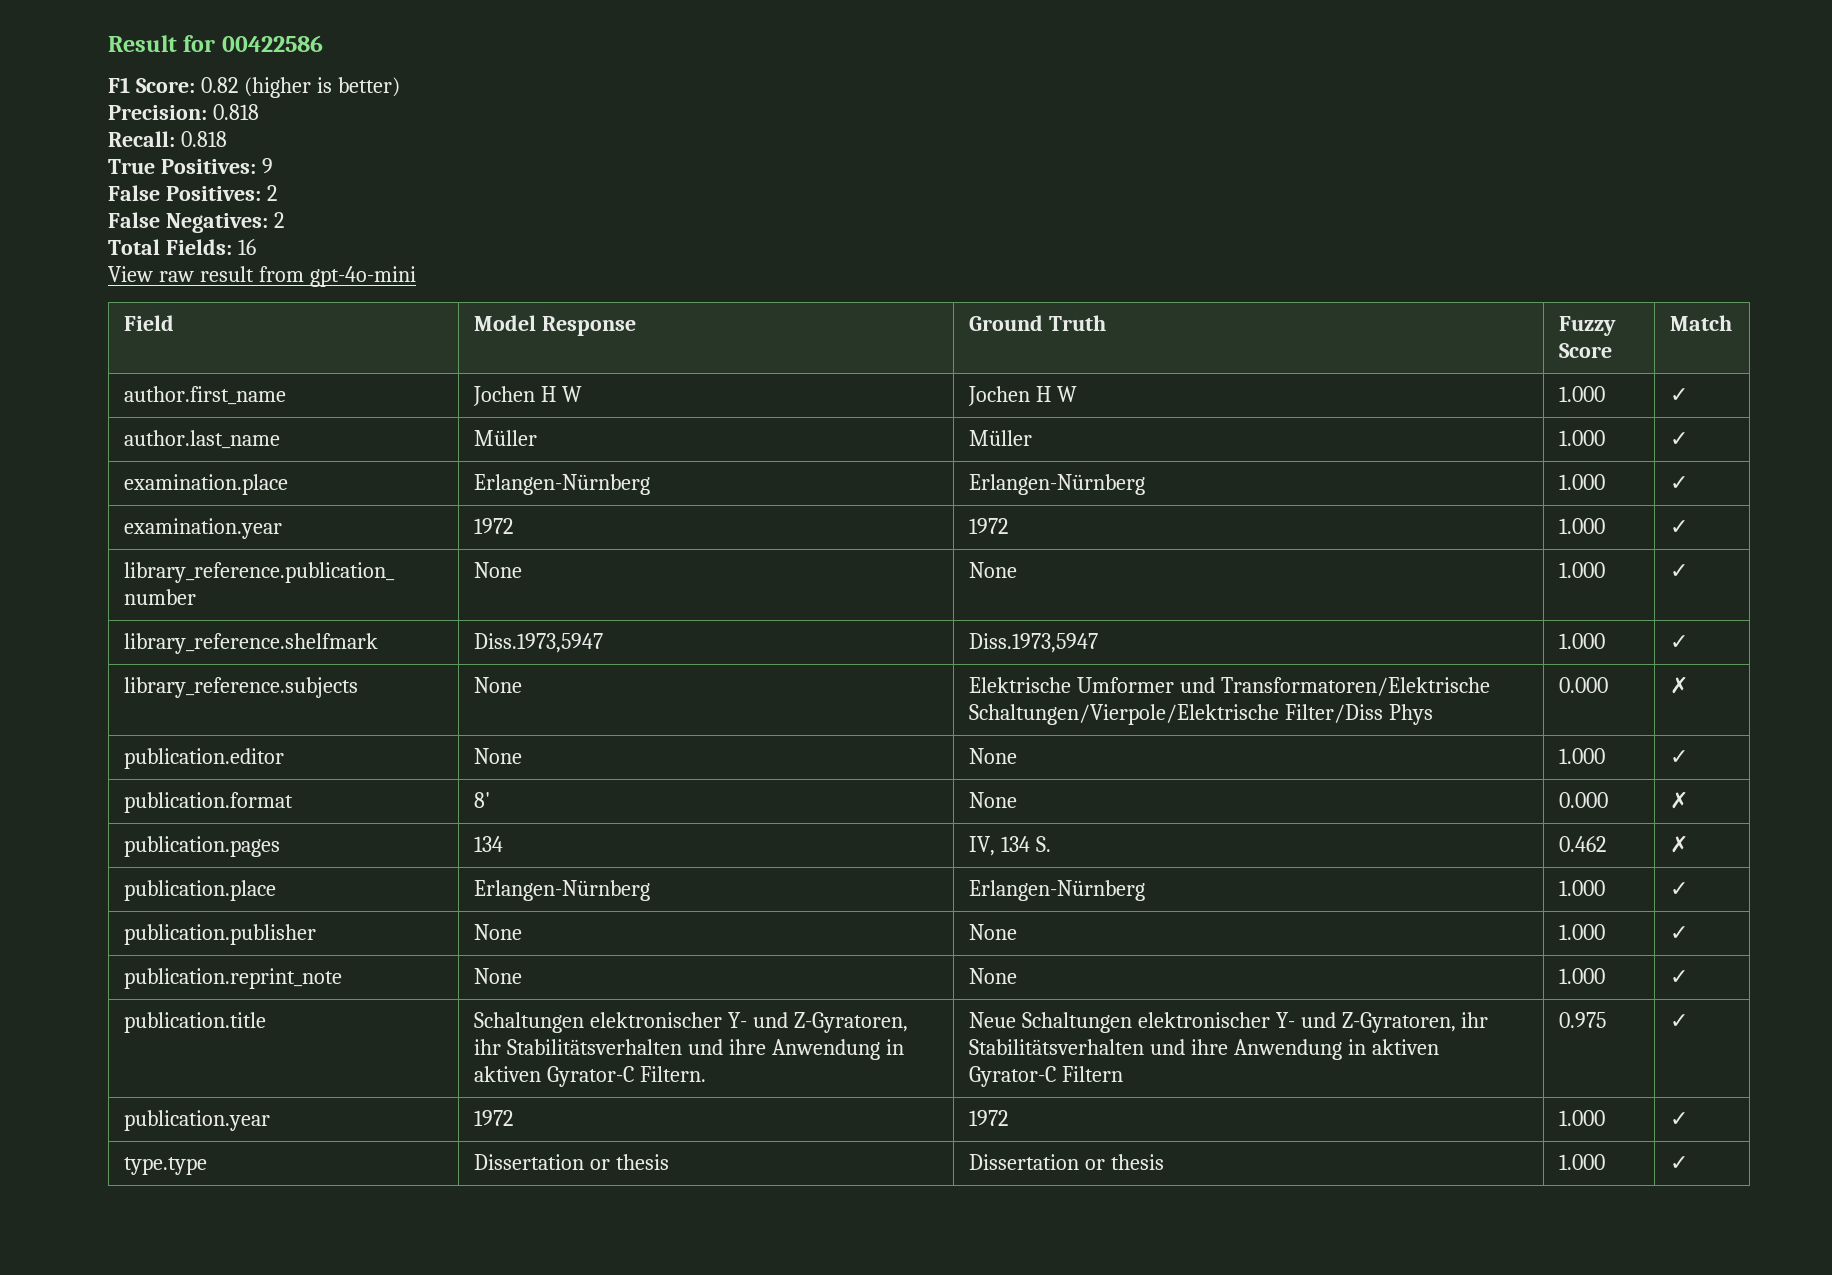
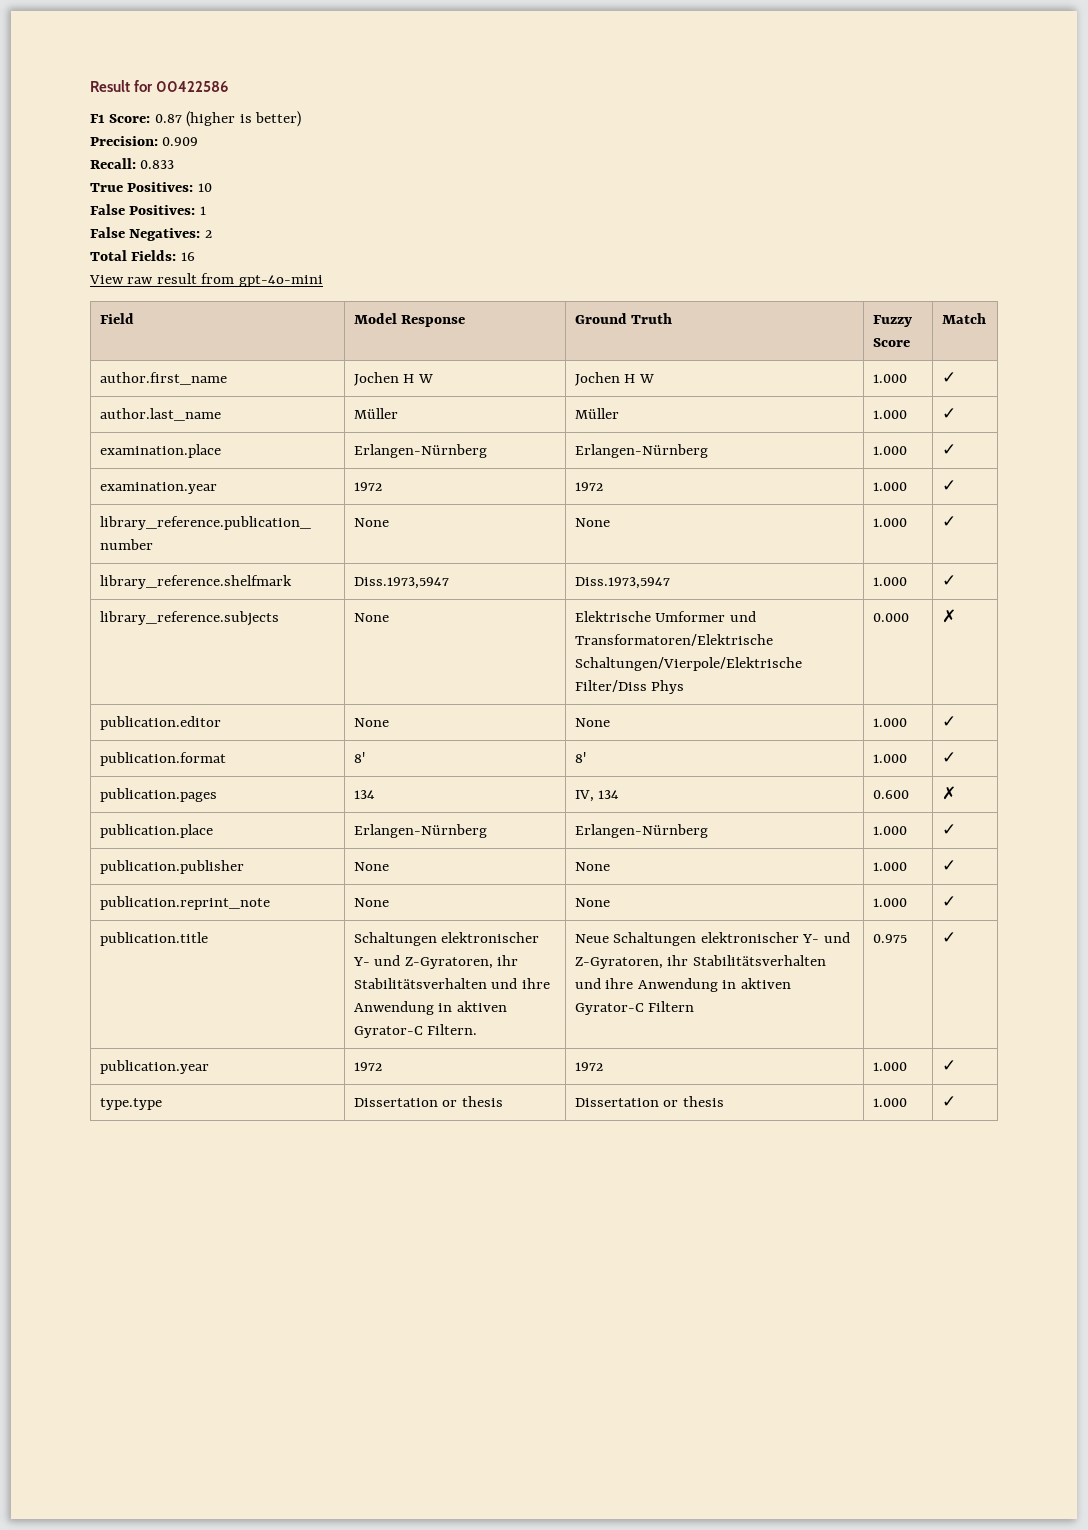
- F1 Score: 0.82 (higher is better)
+ F1 Score: 0.87 (higher is better)
- Precision: 0.818
+ Precision: 0.909
- Recall: 0.818
+ Recall: 0.833
- True Positives: 9
+ True Positives: 10
- False Positives: 2
+ False Positives: 1
- publication.format | 8' | None | 0.000 | ✗
+ publication.format | 8' | 8' | 1.000 | ✓
- publication.pages | 134 | IV, 134 S. | 0.462 | ✗
+ publication.pages | 134 | IV, 134 | 0.600 | ✗

